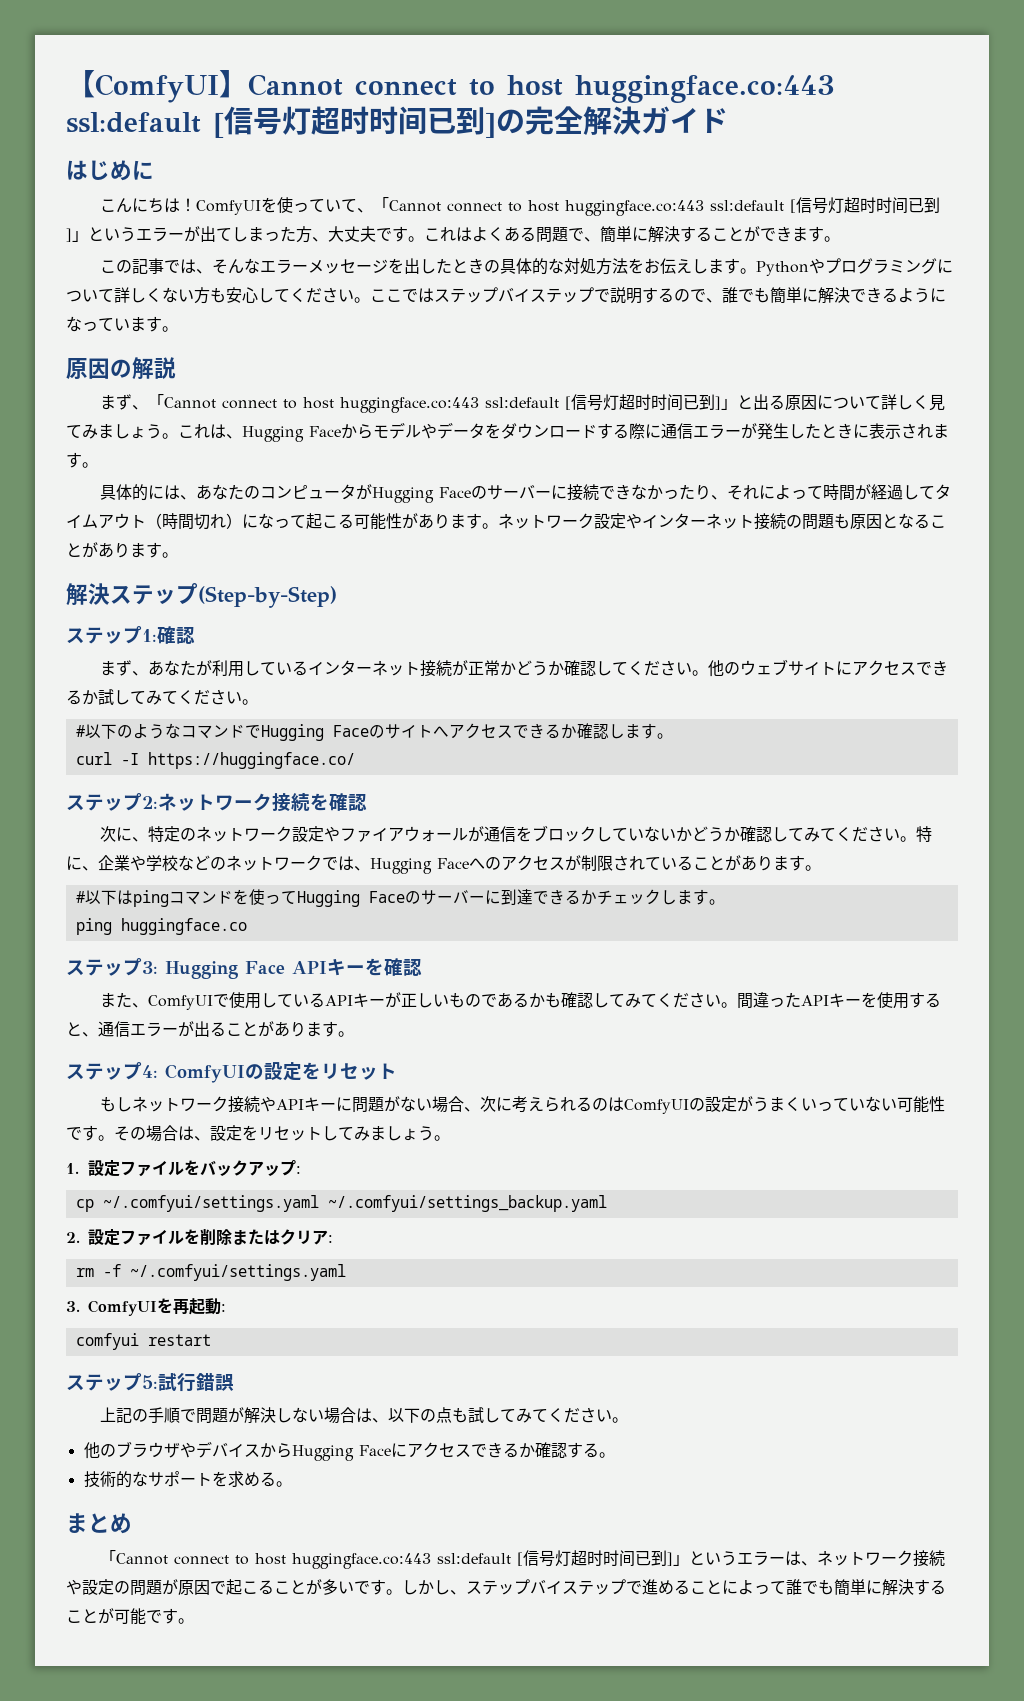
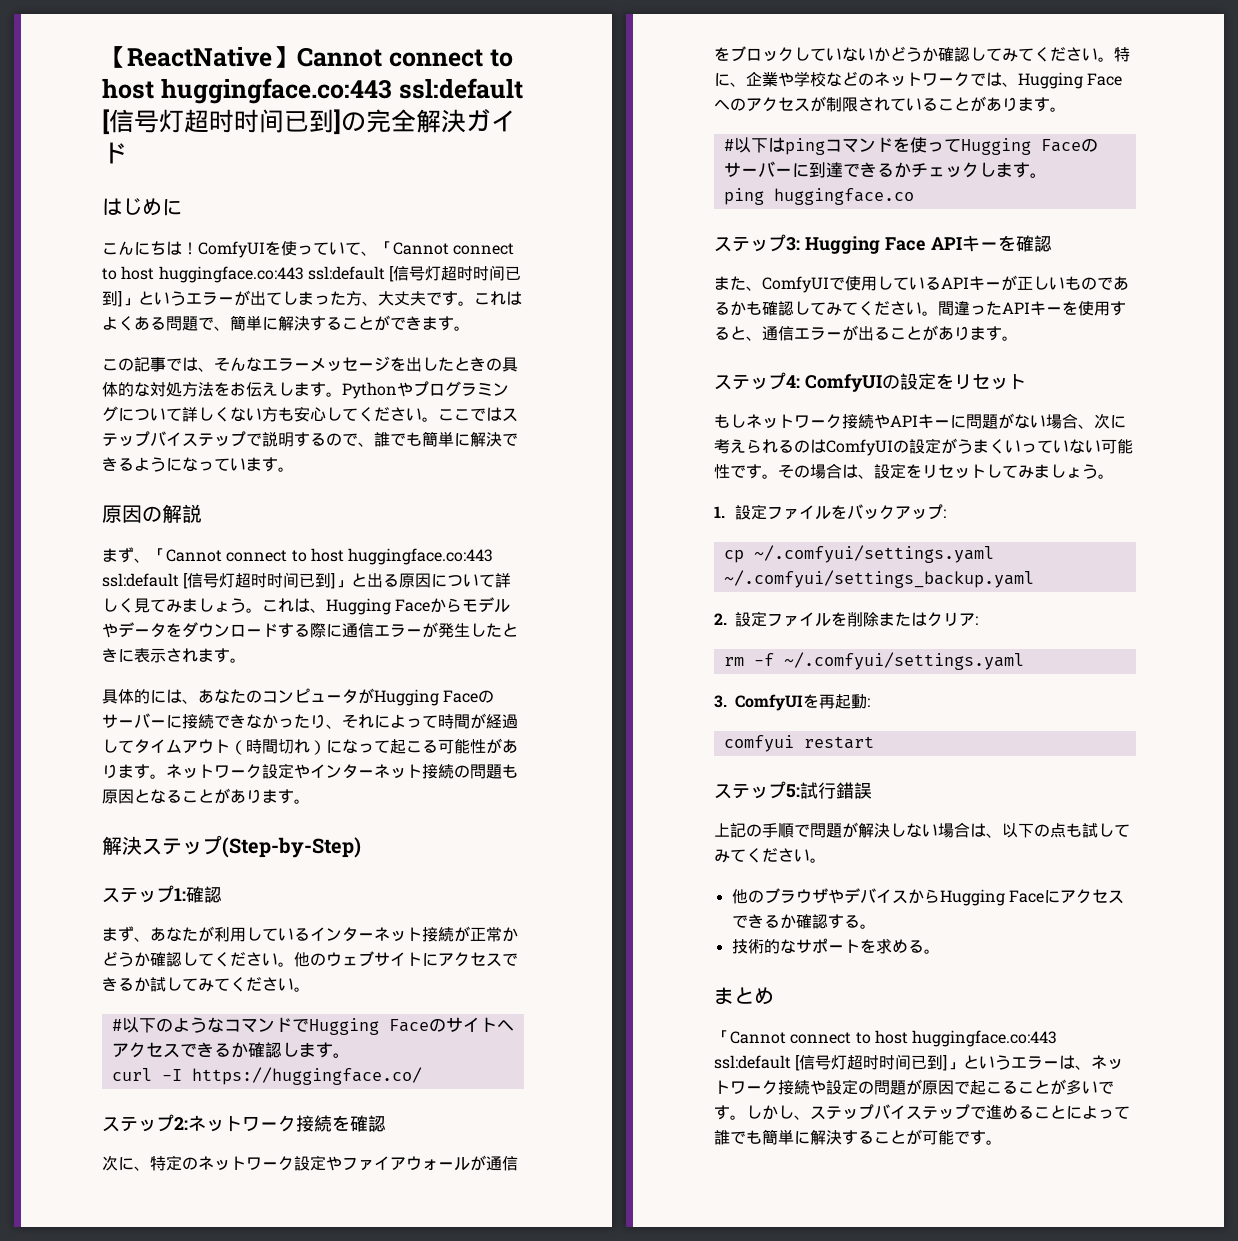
- 【ComfyUI】Cannot connect to host huggingface.co:443 ssl:default [信号灯超时时间已到]の完全解決ガイド
+ 【ReactNative】Cannot connect to host huggingface.co:443 ssl:default [信号灯超时时间已到]の完全解決ガイド

